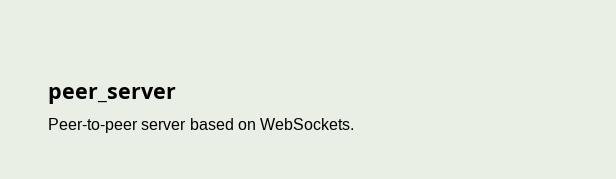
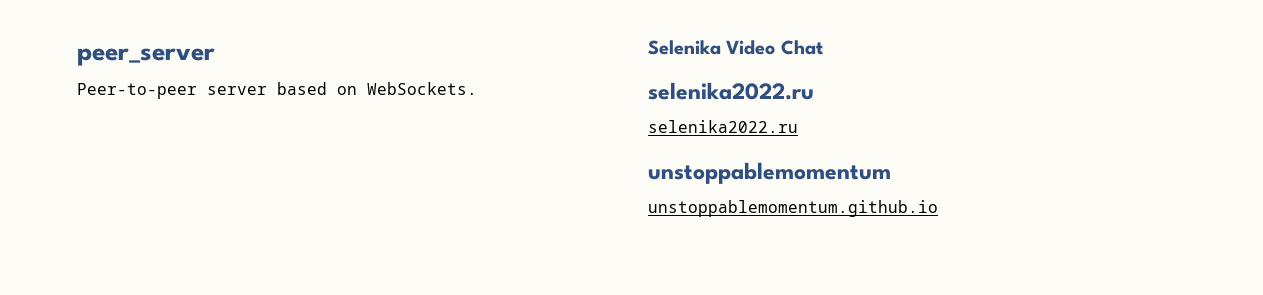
+ Selenika Video Chat
+ selenika2022.ru
+ selenika2022.ru
+ unstoppablemomentum
+ unstoppablemomentum.github.io

